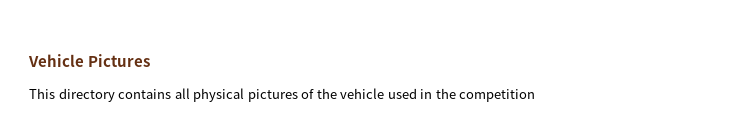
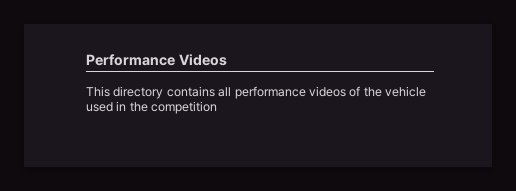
- Vehicle Pictures
+ Performance Videos
- This directory contains all physical pictures of the vehicle used in the competition
+ This directory contains all performance videos of the vehicle used in the competition

